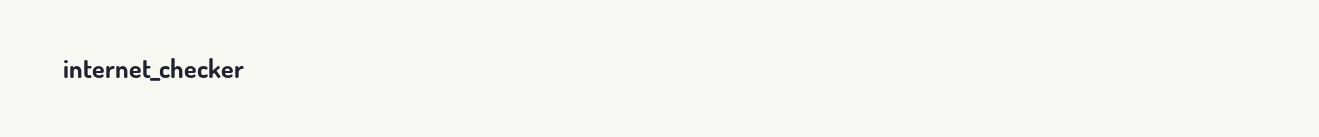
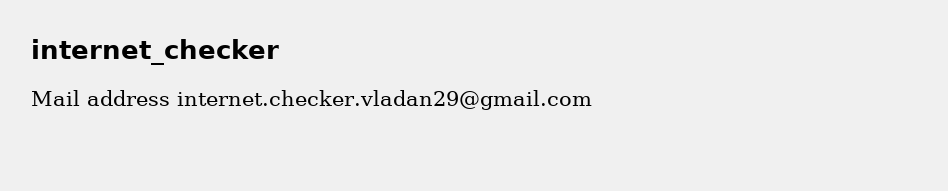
+ Mail address internet.checker.vladan29@gmail.com

